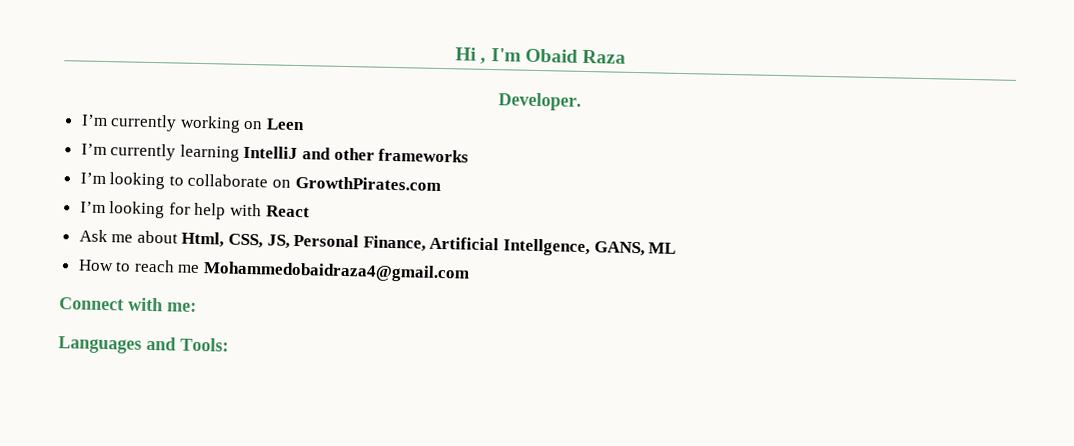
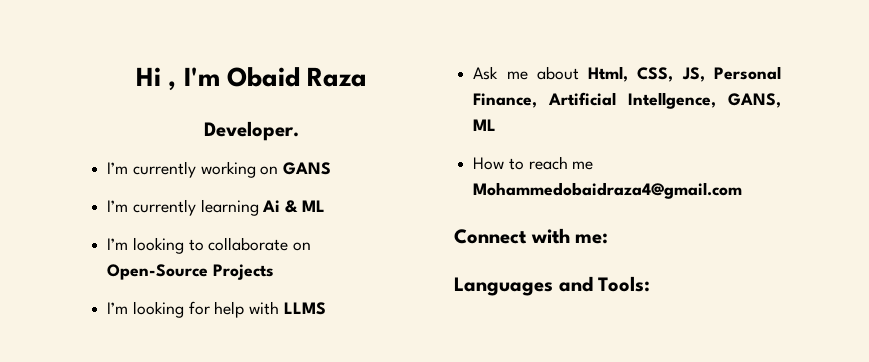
- I’m currently working on Leen
+ I’m currently working on GANS
- I’m currently learning IntelliJ and other frameworks
+ I’m currently learning Ai & ML
- I’m looking to collaborate on GrowthPirates.com
+ I’m looking to collaborate on Open-Source Projects
- I’m looking for help with React
+ I’m looking for help with LLMS

